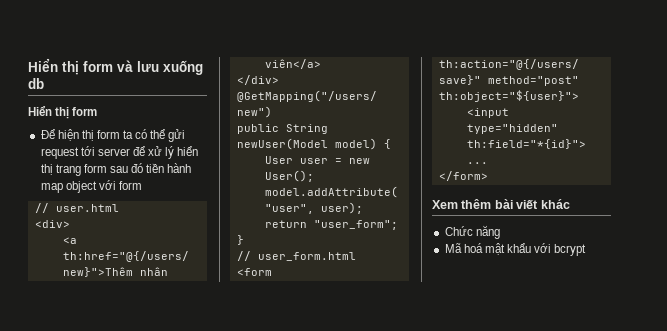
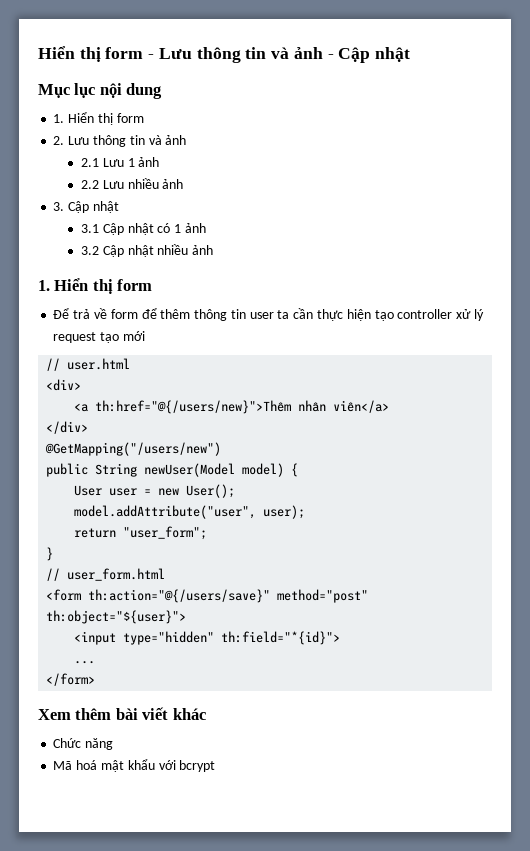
- Hiển thị form và lưu xuống db
- Hiển thị form
- Để hiện thị form ta có thể gửi request tới server để xử lý hiển thị trang form sau đó tiền hành map object với form
+ Hiển thị form - Lưu thông tin và ảnh - Cập nhật
+ Mục lục nội dung
+ 1. Hiển thị form
+ 2. Lưu thông tin và ảnh
+ 2.1 Lưu 1 ảnh
+ 2.2 Lưu nhiều ảnh
+ 3. Cập nhật
+ 3.1 Cập nhật có 1 ảnh
+ 3.2 Cập nhật nhiều ảnh
+ 1. Hiển thị form
+ Để trả về form để thêm thông tin user ta cần thực hiện tạo controller xử lý request tạo mới

